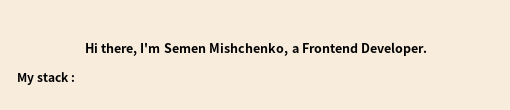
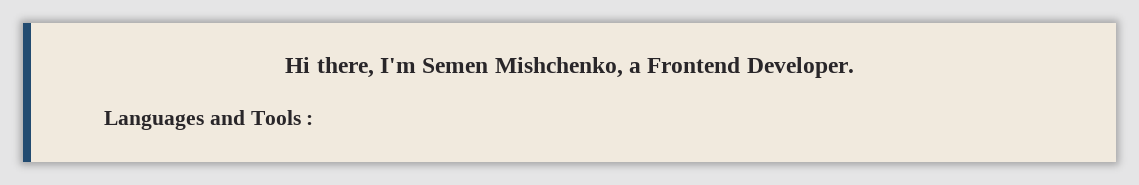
- My stack :
+ Languages and Tools :

